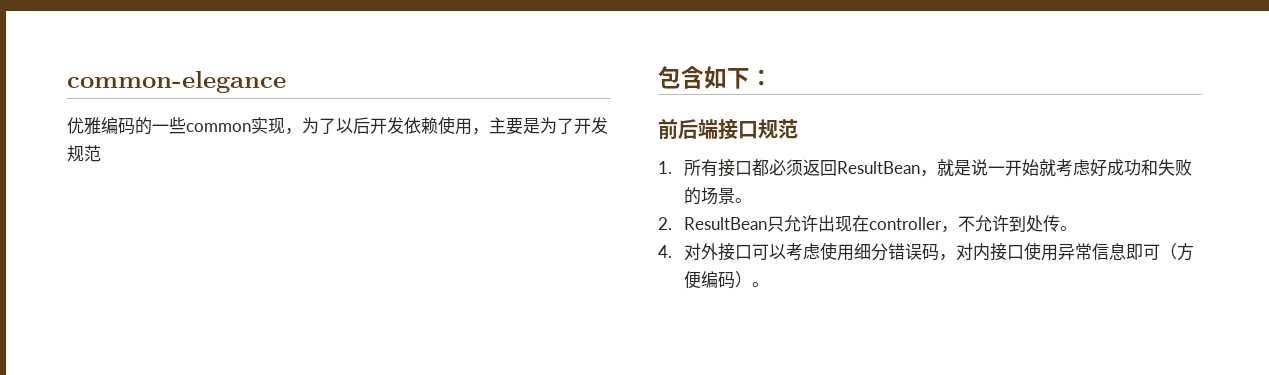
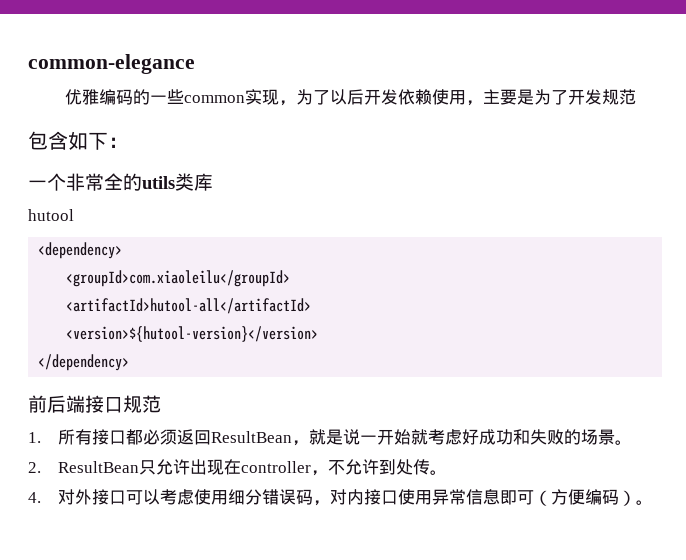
+ 一个非常全的utils类库
+ hutool
+ <dependency>
+ <groupId>com.xiaoleilu</groupId>
+ <artifactId>hutool-all</artifactId>
+ <version>${hutool-version}</version>
+ </dependency>

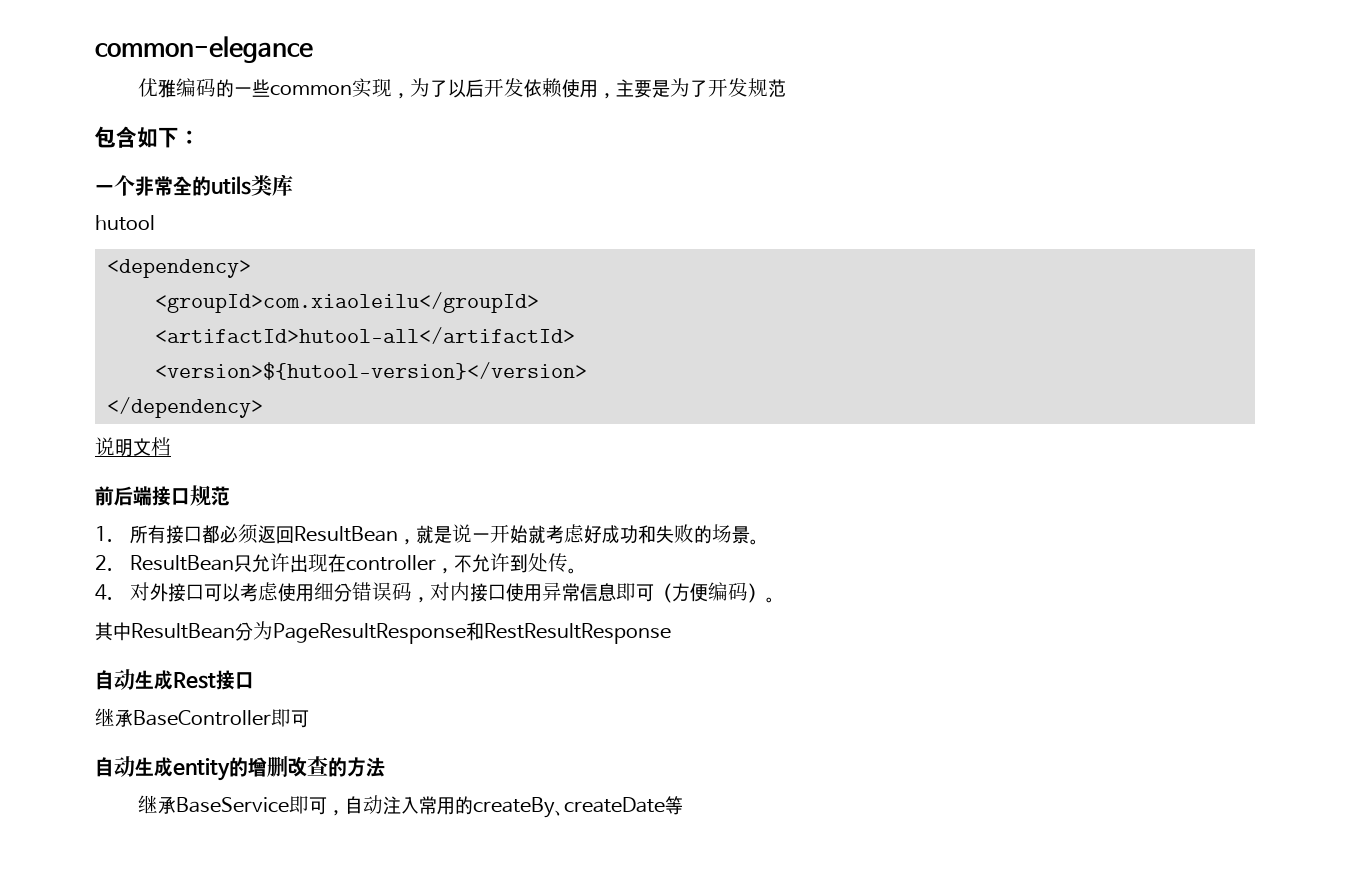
+ 说明文档
+ 其中ResultBean分为PageResultResponse和RestResultResponse
+ 自动生成Rest接口
+ 继承BaseController即可
+ 自动生成entity的增删改查的方法
+ 继承BaseService即可，自动注入常用的createBy、createDate等

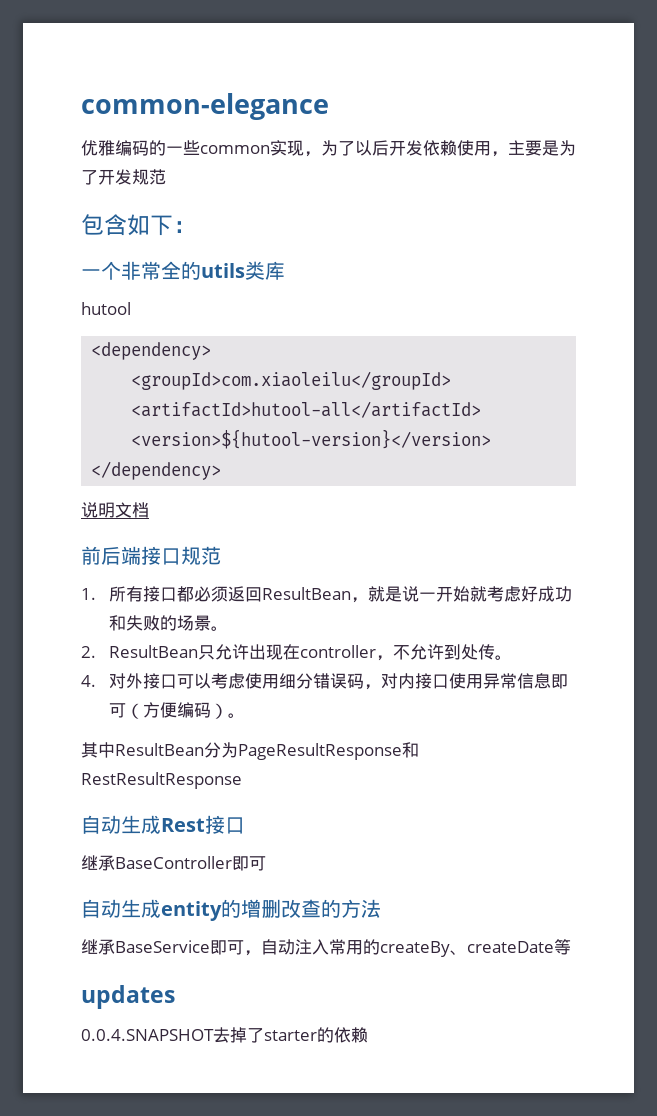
+ updates
+ 0.0.4.SNAPSHOT去掉了starter的依赖

